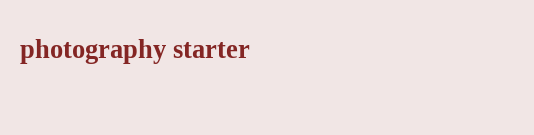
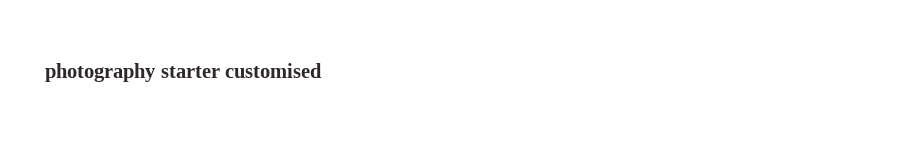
- photography starter
+ photography starter customised

